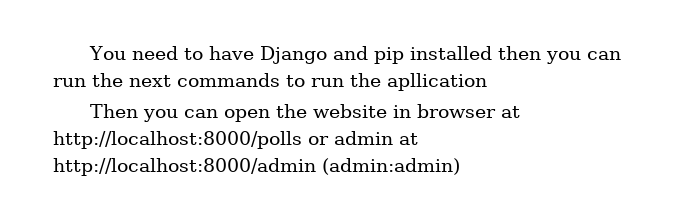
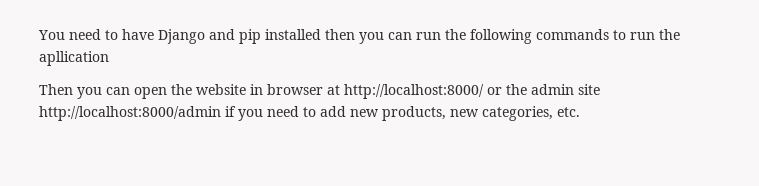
- You need to have Django and pip installed then you can run the next commands to run the apllication
+ You need to have Django and pip installed then you can run the following commands to run the apllication
- Then you can open the website in browser at http://localhost:8000/polls or admin at http://localhost:8000/admin (admin:admin)
+ Then you can open the website in browser at http://localhost:8000/ or the admin site http://localhost:8000/admin if you need to add new products, new categories, etc.

